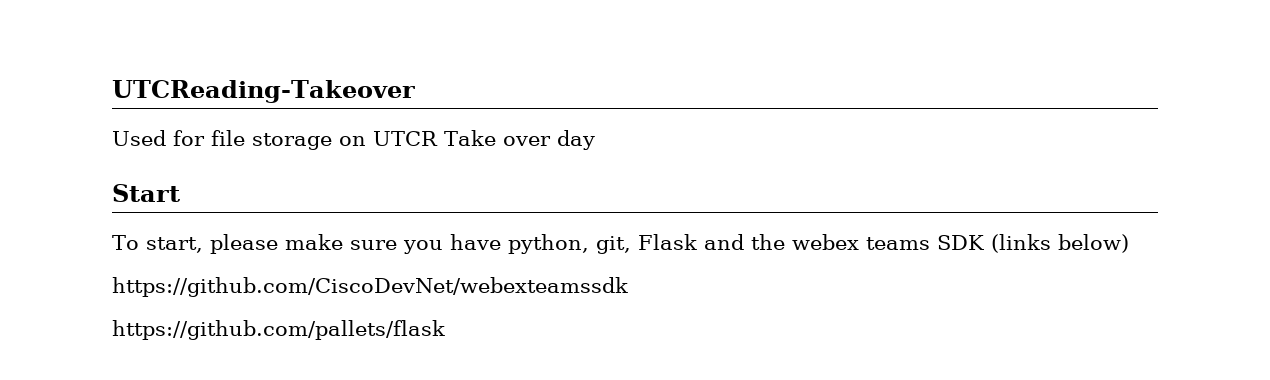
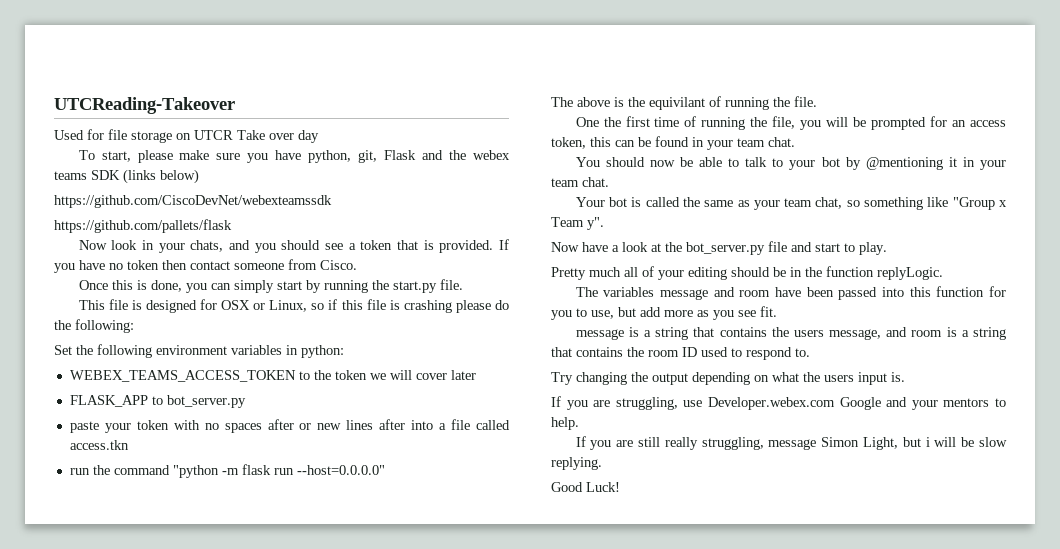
- Start
+ Now look in your chats, and you should see a token that is provided. If you have no token then contact someone from Cisco.
+ Once this is done, you can simply start by running the start.py file.
+ This file is designed for OSX or Linux, so if this file is crashing please do the following:
+ Set the following environment variables in python:
+ WEBEX_TEAMS_ACCESS_TOKEN to the token we will cover later
+ FLASK_APP to bot_server.py
+ paste your token with no spaces after or new lines after into a file called access.tkn
+ run the command "python -m flask run --host=0.0.0.0"
+ The above is the equivilant of running the file.
+ One the first time of running the file, you will be prompted for an access token, this can be found in your team chat.
+ You should now be able to talk to your bot by @mentioning it in your team chat.
+ Your bot is called the same as your team chat, so something like "Group x Team y".
+ Now have a look at the bot_server.py file and start to play.
+ Pretty much all of your editing should be in the function replyLogic.
+ The variables message and room have been passed into this function for you to use, but add more as you see fit.
+ message is a string that contains the users message, and room is a string that contains the room ID used to respond to.
+ Try changing the output depending on what the users input is.
+ If you are struggling, use Developer.webex.com Google and your mentors to help.
+ If you are still really struggling, message Simon Light, but i will be slow replying.
+ Good Luck!

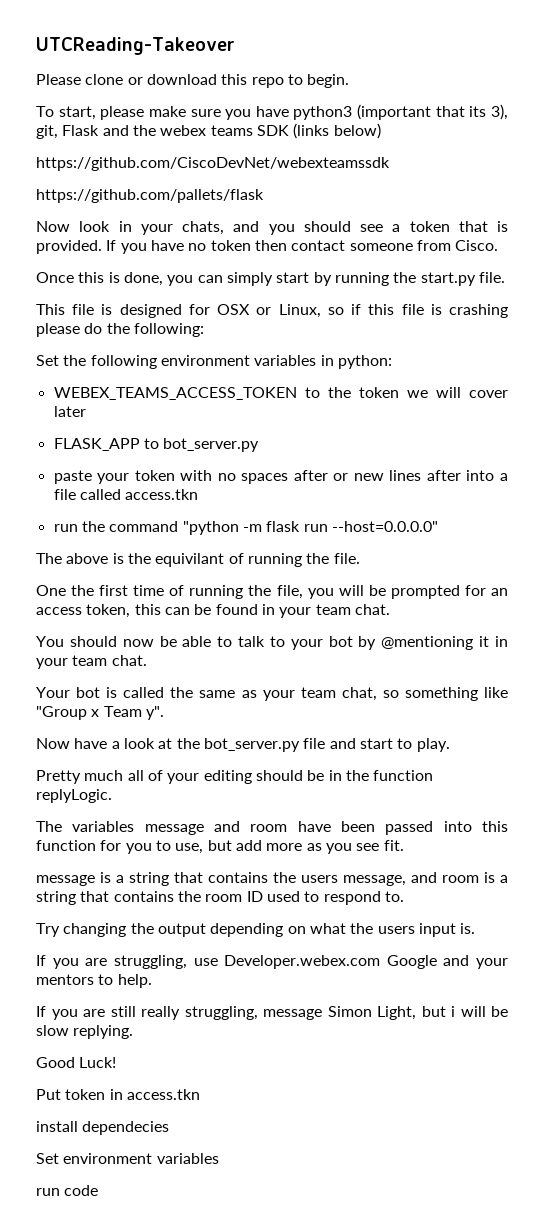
- Used for file storage on UTCR Take over day
+ Please clone or download this repo to begin.
- To start, please make sure you have python, git, Flask and the webex teams SDK (links below)
+ To start, please make sure you have python3 (important that its 3), git, Flask and the webex teams SDK (links below)
+ Put token in access.tkn
+ install dependecies
+ Set environment variables
+ run code

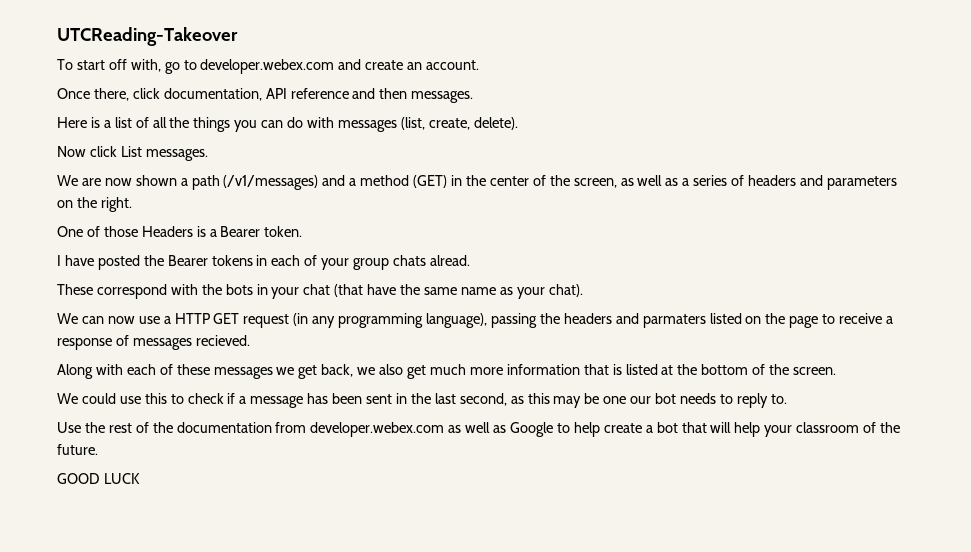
- Please clone or download this repo to begin.
- To start, please make sure you have python3 (important that its 3), git, Flask and the webex teams SDK (links below)
- https://github.com/CiscoDevNet/webexteamssdk
- https://github.com/pallets/flask
- Now look in your chats, and you should see a token that is provided. If you have no token then contact someone from Cisco.
- Once this is done, you can simply start by running the start.py file.
- This file is designed for OSX or Linux, so if this file is crashing please do the following:
- Set the following environment variables in python:
- WEBEX_TEAMS_ACCESS_TOKEN to the token we will cover later
- FLASK_APP to bot_server.py
- paste your token with no spaces after or new lines after into a file called access.tkn
- run the command "python -m flask run --host=0.0.0.0"
- The above is the equivilant of running the file.
- One the first time of running the file, you will be prompted for an access token, this can be found in your team chat.
- You should now be able to talk to your bot by @mentioning it in your team chat.
- Your bot is called the same as your team chat, so something like "Group x Team y".
- Now have a look at the bot_server.py file and start to play.
- Pretty much all of your editing should be in the function replyLogic.
- The variables message and room have been passed into this function for you to use, but add more as you see fit.
- message is a string that contains the users message, and room is a string that contains the room ID used to respond to.
- Try changing the output depending on what the users input is.
- If you are struggling, use Developer.webex.com Google and your mentors to help.
- If you are still really struggling, message Simon Light, but i will be slow replying.
- Good Luck!
- Put token in access.tkn
- install dependecies
- Set environment variables
- run code
+ To start off with, go to developer.webex.com and create an account.
+ Once there, click documentation, API reference and then messages.
+ Here is a list of all the things you can do with messages (list, create, delete).
+ Now click List messages.
+ We are now shown a path (/v1/messages) and a method (GET) in the center of the screen, as well as a series of headers and parameters on the right.
+ One of those Headers is a Bearer token.
+ I have posted the Bearer tokens in each of your group chats alread.
+ These correspond with the bots in your chat (that have the same name as your chat).
+ We can now use a HTTP GET request (in any programming language), passing the headers and parmaters listed on the page to receive a response of messages recieved.
+ Along with each of these messages we get back, we also get much more information that is listed at the bottom of the screen.
+ We could use this to check if a message has been sent in the last second, as this may be one our bot needs to reply to.
+ Use the rest of the documentation from developer.webex.com as well as Google to help create a bot that will help your classroom of the future.
+ GOOD LUCK

